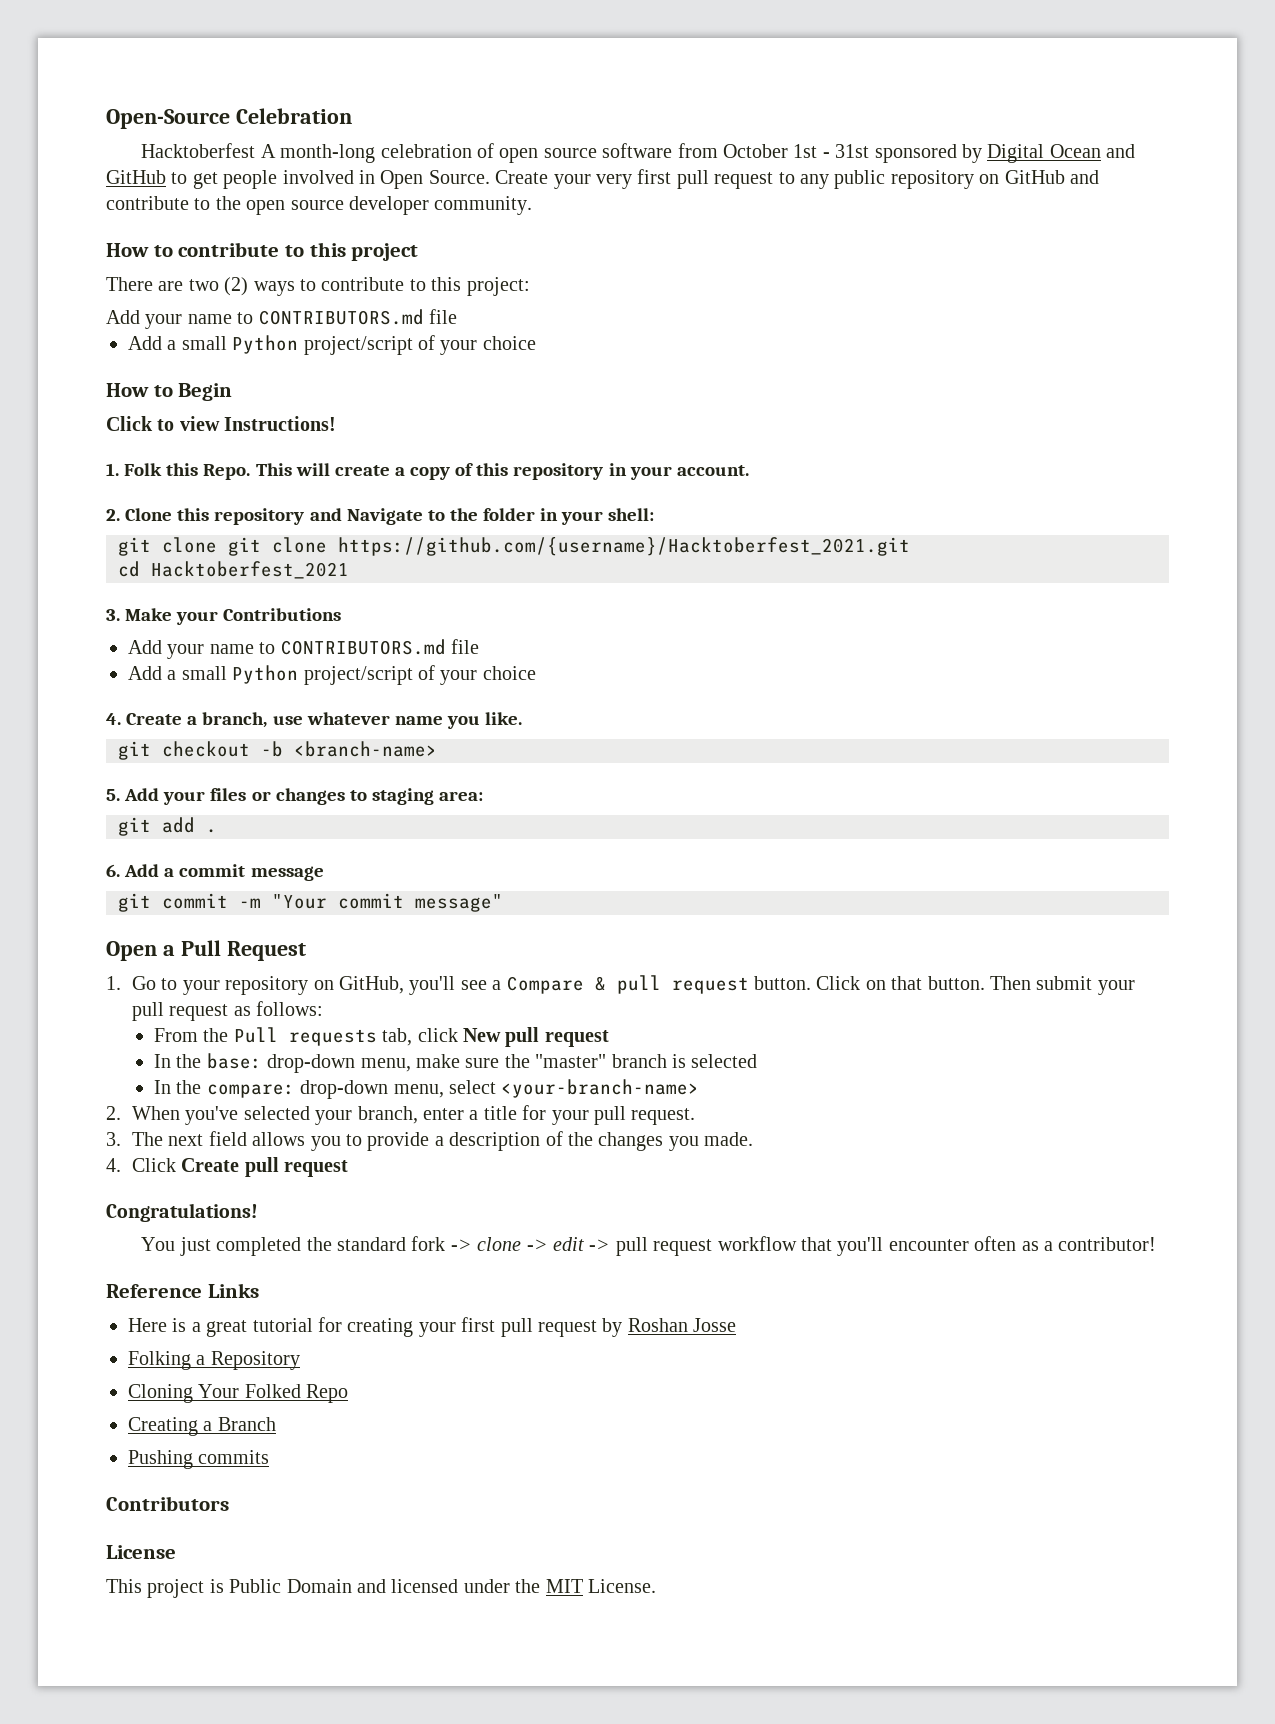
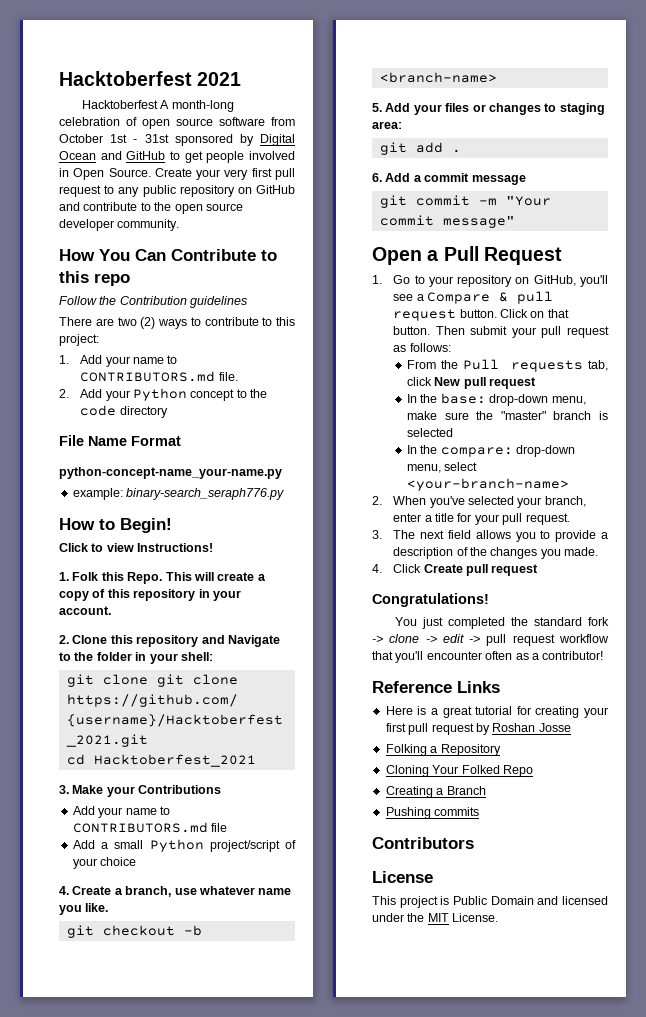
- Open-Source Celebration
+ Hacktoberfest 2021
- How to contribute to this project
+ How You Can Contribute to this repo
+ Follow the Contribution guidelines
  There are two (2) ways to contribute to this project:
- Add your name to CONTRIBUTORS.md file
- Add a small Python project/script of your choice
- How to Begin
+ 1. Add your name to CONTRIBUTORS.md file.
+ 2. Add your Python concept to the code directory
+ File Name Format
+ python-concept-name_your-name.py
+ example: binary-search_seraph776.py
+ How to Begin!

